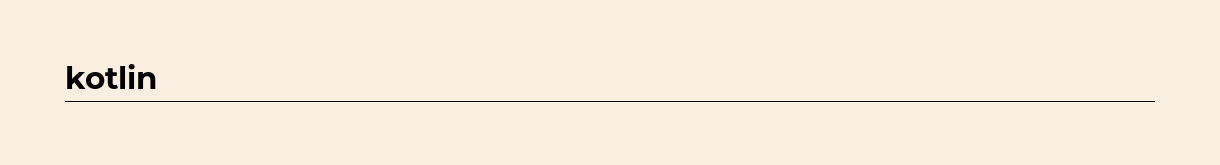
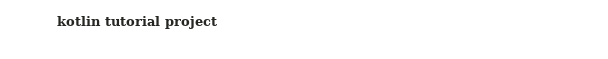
- kotlin
+ kotlin tutorial project

